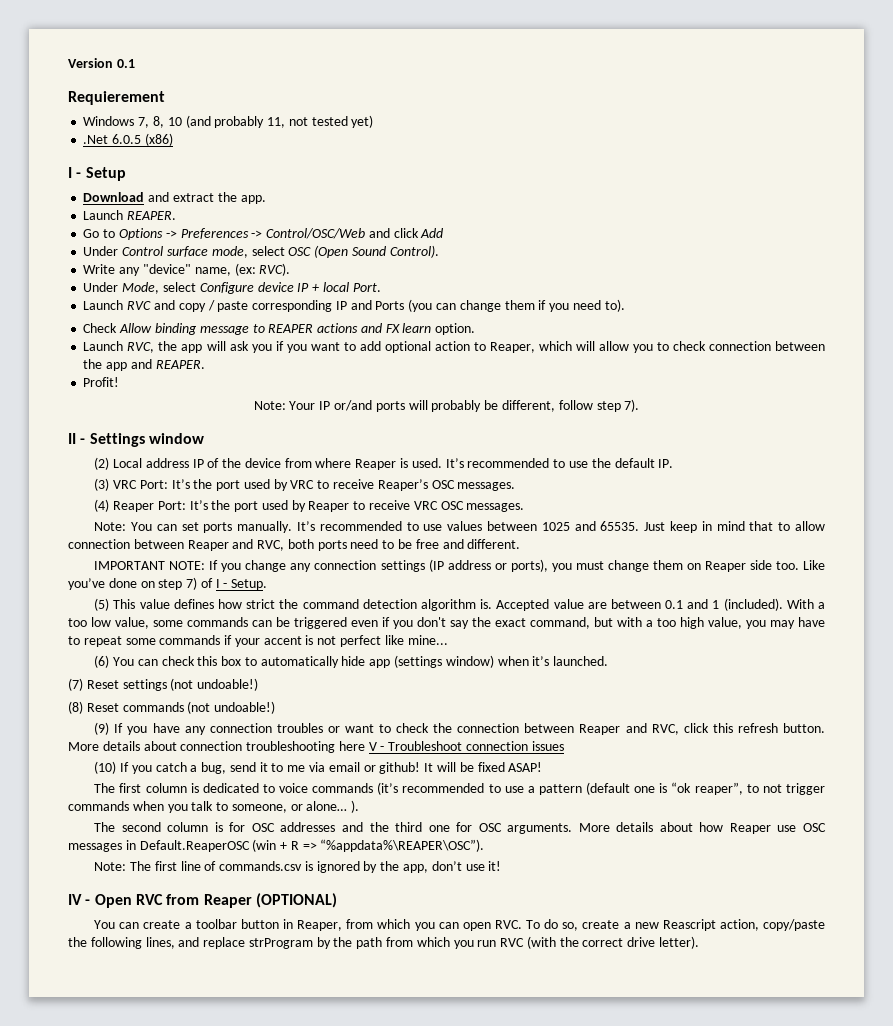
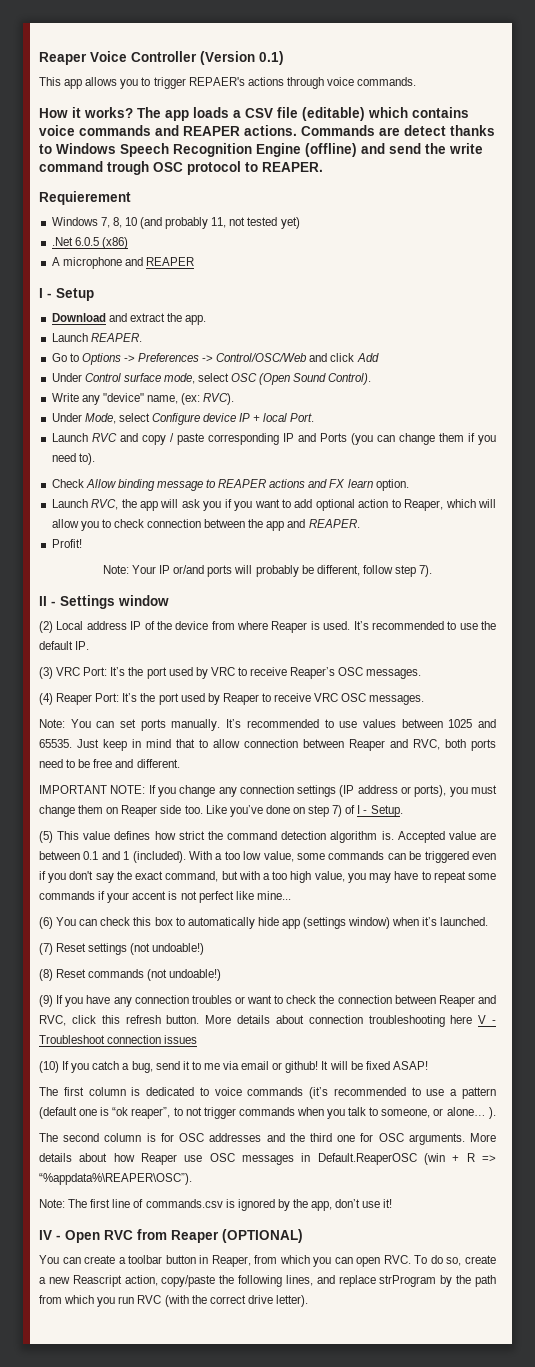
- Version 0.1
+ Reaper Voice Controller (Version 0.1)
+ This app allows you to trigger REPAER's actions through voice commands.
+ How it works? The app loads a CSV file (editable) which contains voice commands and REAPER actions. Commands are detect thanks to Windows Speech Recognition Engine (offline) and send the write command trough OSC protocol to REAPER.
+ A microphone and REAPER

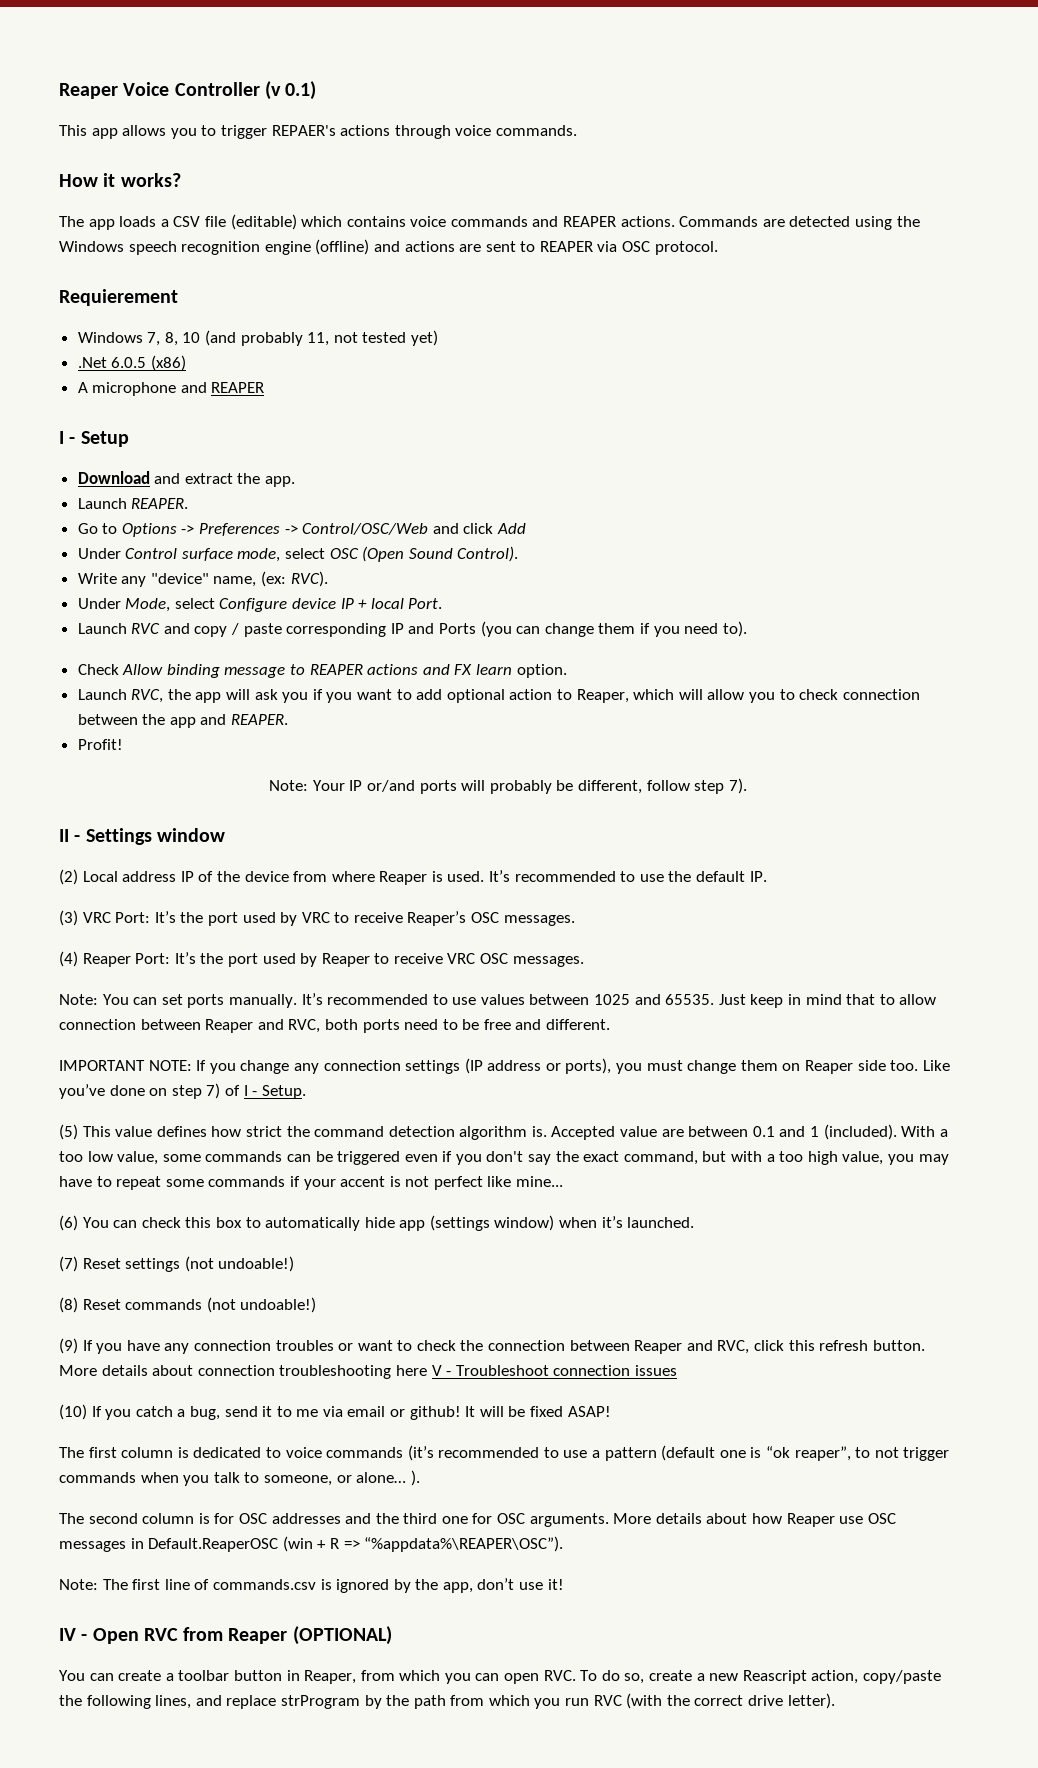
- Reaper Voice Controller (Version 0.1)
+ Reaper Voice Controller (v 0.1)
- How it works? The app loads a CSV file (editable) which contains voice commands and REAPER actions.
+ How it works?
+ The app loads a CSV file (editable) which contains voice commands and REAPER actions.
- Commands are detect thanks to Windows Speech Recognition Engine (offline) and send the write command trough OSC protocol to REAPER.
+ Commands are detected using the Windows speech recognition engine (offline) and actions are sent to REAPER via OSC protocol.

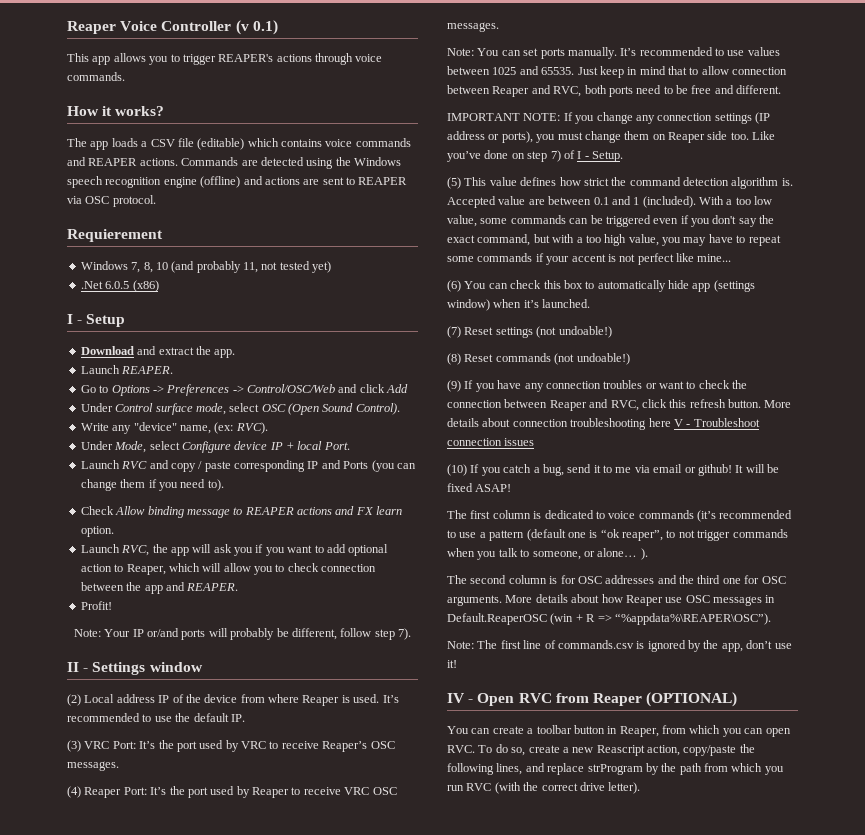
- This app allows you to trigger REPAER's actions through voice commands.
+ This app allows you to trigger REAPER's actions through voice commands.
- A microphone and REAPER

